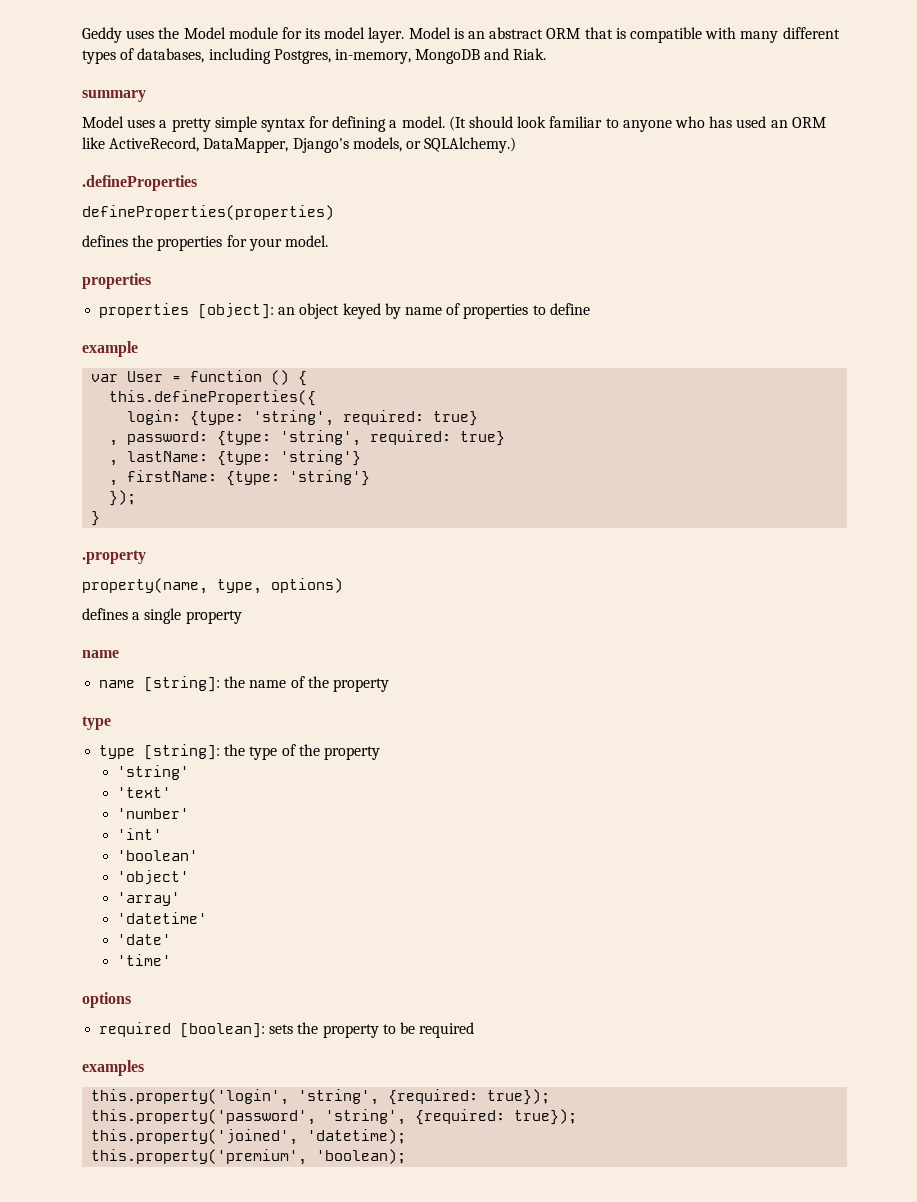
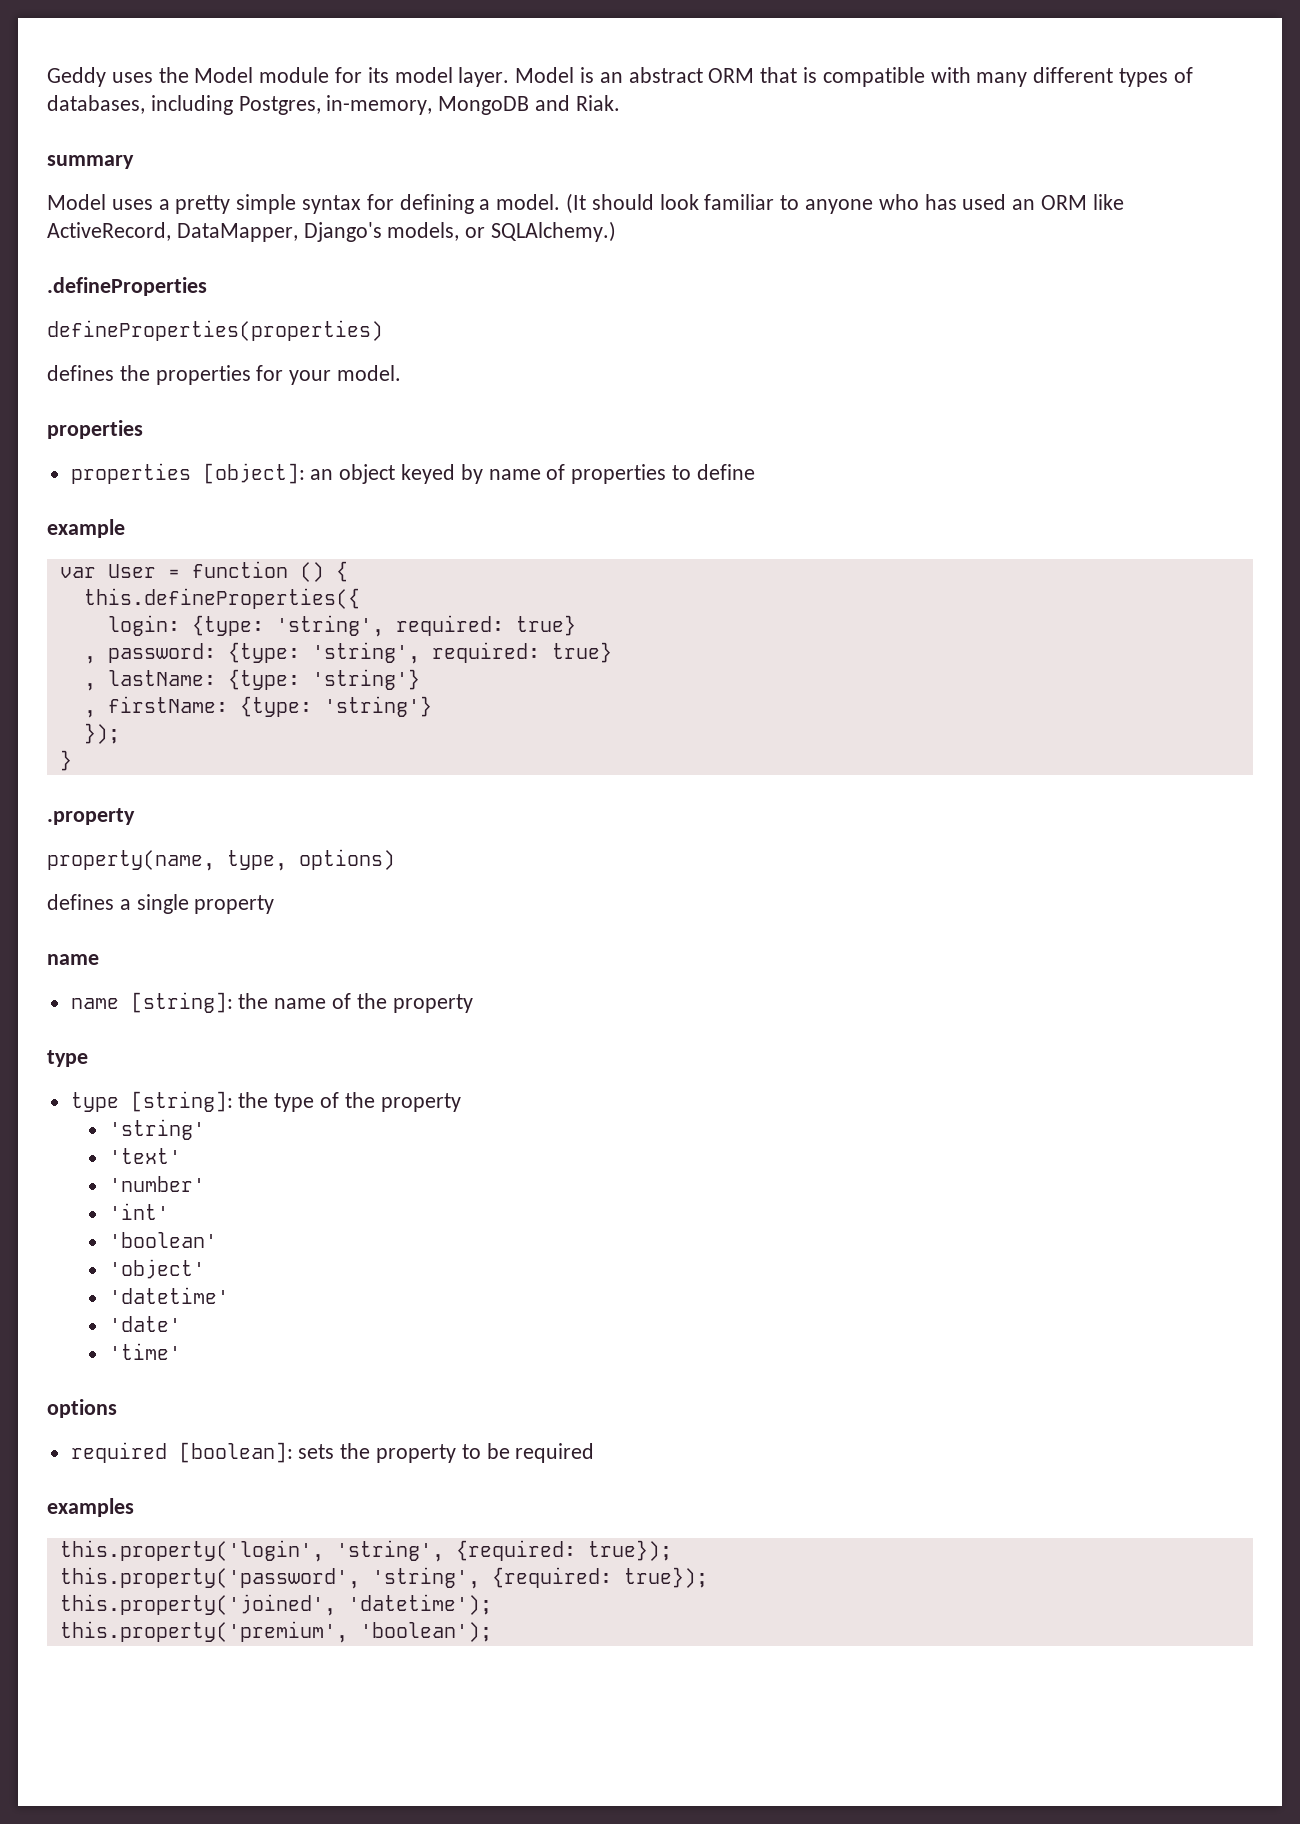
- 'array'
- this.property('joined', 'datetime);
+ this.property('joined', 'datetime');
- this.property('premium', 'boolean);
+ this.property('premium', 'boolean');

